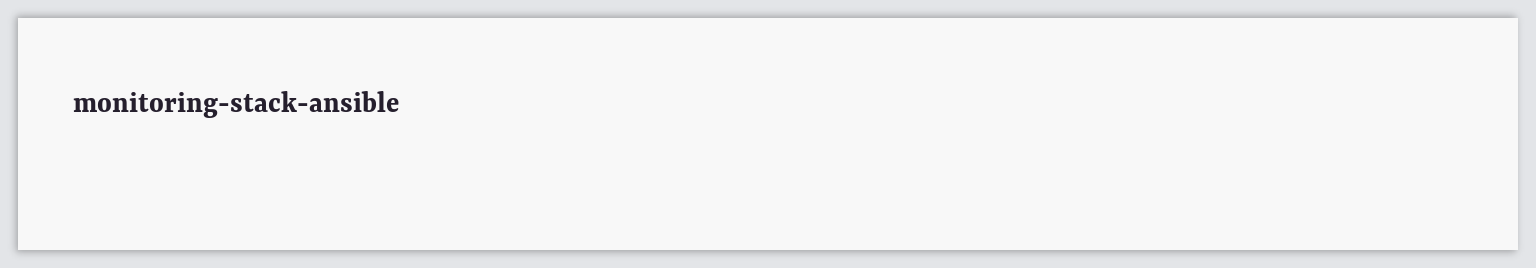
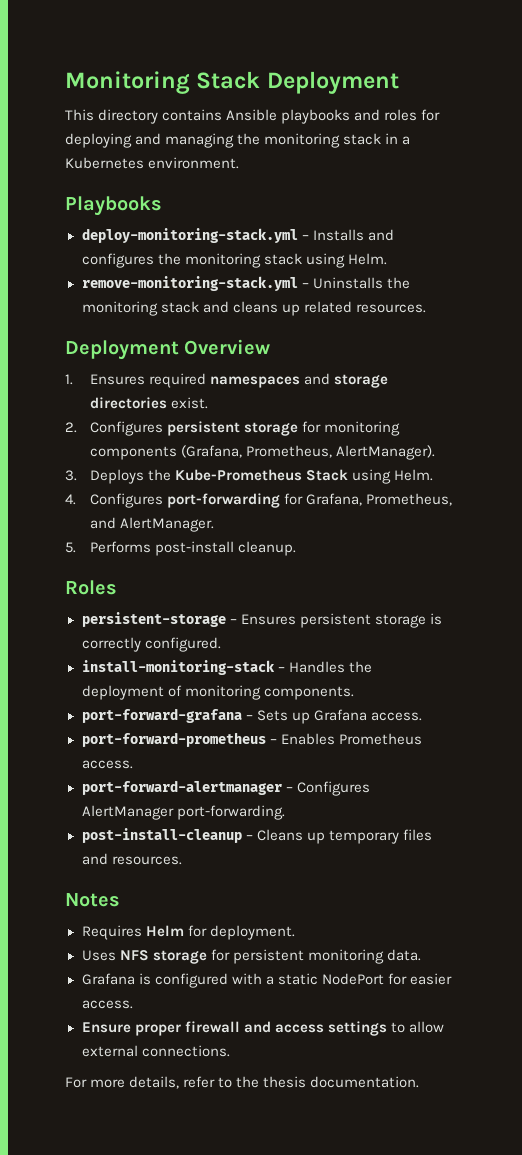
- monitoring-stack-ansible
+ Monitoring Stack Deployment
+ This directory contains Ansible playbooks and roles for deploying and managing the monitoring stack in a Kubernetes environment.
+ Playbooks
+ deploy-monitoring-stack.yml – Installs and configures the monitoring stack using Helm.
+ remove-monitoring-stack.yml – Uninstalls the monitoring stack and cleans up related resources.
+ Deployment Overview
+ 1. Ensures required namespaces and storage directories exist.
+ 2. Configures persistent storage for monitoring components (Grafana, Prometheus, AlertManager).
+ 3. Deploys the Kube-Prometheus Stack using Helm.
+ 4. Configures port-forwarding for Grafana, Prometheus, and AlertManager.
+ 5. Performs post-install cleanup.
+ Roles
+ persistent-storage – Ensures persistent storage is correctly configured.
+ install-monitoring-stack – Handles the deployment of monitoring components.
+ port-forward-grafana – Sets up Grafana access.
+ port-forward-prometheus – Enables Prometheus access.
+ port-forward-alertmanager – Configures AlertManager port-forwarding.
+ post-install-cleanup – Cleans up temporary files and resources.
+ Notes
+ Requires Helm for deployment.
+ Uses NFS storage for persistent monitoring data.
+ Grafana is configured with a static NodePort for easier access.
+ Ensure proper firewall and access settings to allow external connections.
+ For more details, refer to the thesis documentation.

